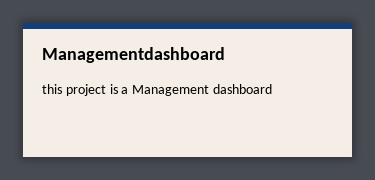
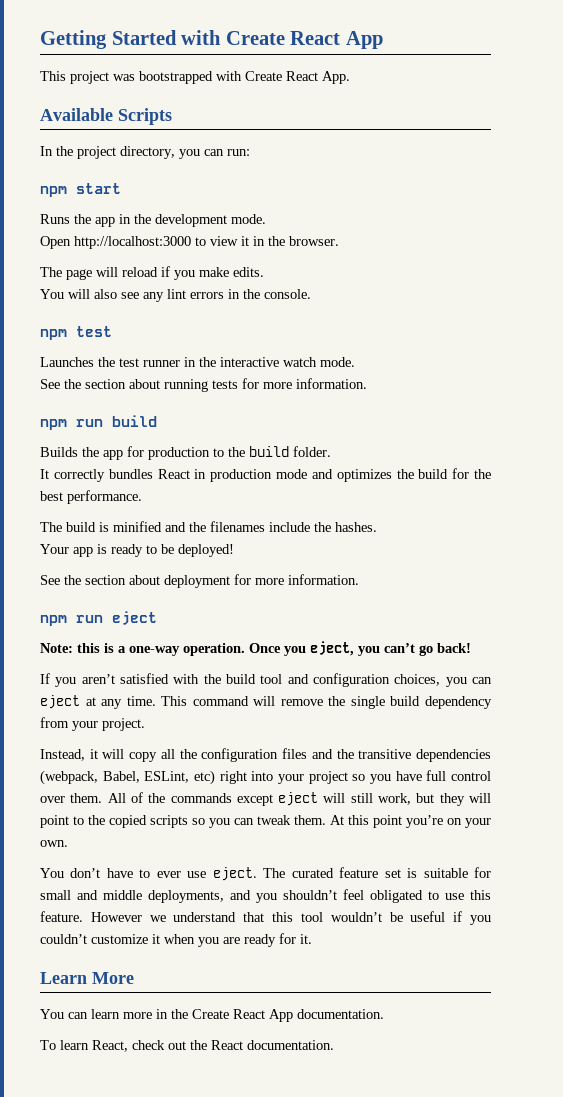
- Managementdashboard
- this project is a Management dashboard
+ Getting Started with Create React App
+ This project was bootstrapped with Create React App.
+ Available Scripts
+ In the project directory, you can run:
+ npm start
+ Runs the app in the development mode.
+ Open http://localhost:3000 to view it in the browser.
+ The page will reload if you make edits.
+ You will also see any lint errors in the console.
+ npm test
+ Launches the test runner in the interactive watch mode.
+ See the section about running tests for more information.
+ npm run build
+ Builds the app for production to the build folder.
+ It correctly bundles React in production mode and optimizes the build for the best performance.
+ The build is minified and the filenames include the hashes.
+ Your app is ready to be deployed!
+ See the section about deployment for more information.
+ npm run eject
+ Note: this is a one-way operation. Once you eject, you can’t go back!
+ If you aren’t satisfied with the build tool and configuration choices, you can eject at any time. This command will remove the single build dependency from your project.
+ Instead, it will copy all the configuration files and the transitive dependencies (webpack, Babel, ESLint, etc) right into your project so you have full control over them. All of the commands except eject will still work, but they will point to the copied scripts so you can tweak them. At this point you’re on your own.
+ You don’t have to ever use eject. The curated feature set is suitable for small and middle deployments, and you shouldn’t feel obligated to use this feature. However we understand that this tool wouldn’t be useful if you couldn’t customize it when you are ready for it.
+ Learn More
+ You can learn more in the Create React App documentation.
+ To learn React, check out the React documentation.

